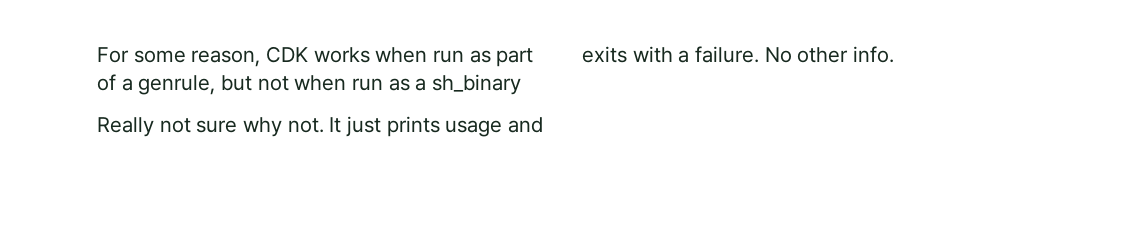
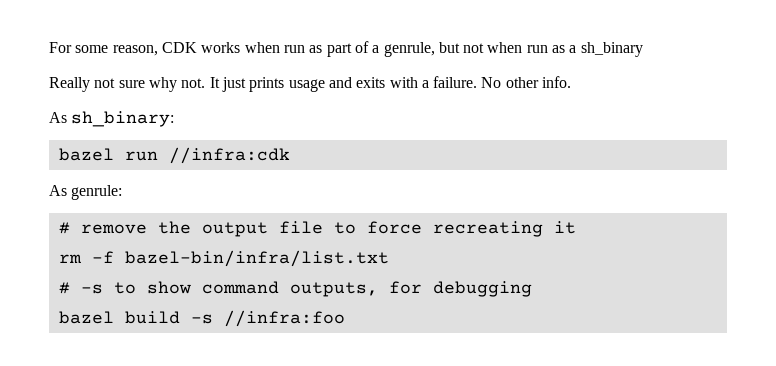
+ As sh_binary:
+ bazel run //infra:cdk
+ As genrule:
+ # remove the output file to force recreating it
+ rm -f bazel-bin/infra/list.txt
+ # -s to show command outputs, for debugging
+ bazel build -s //infra:foo

